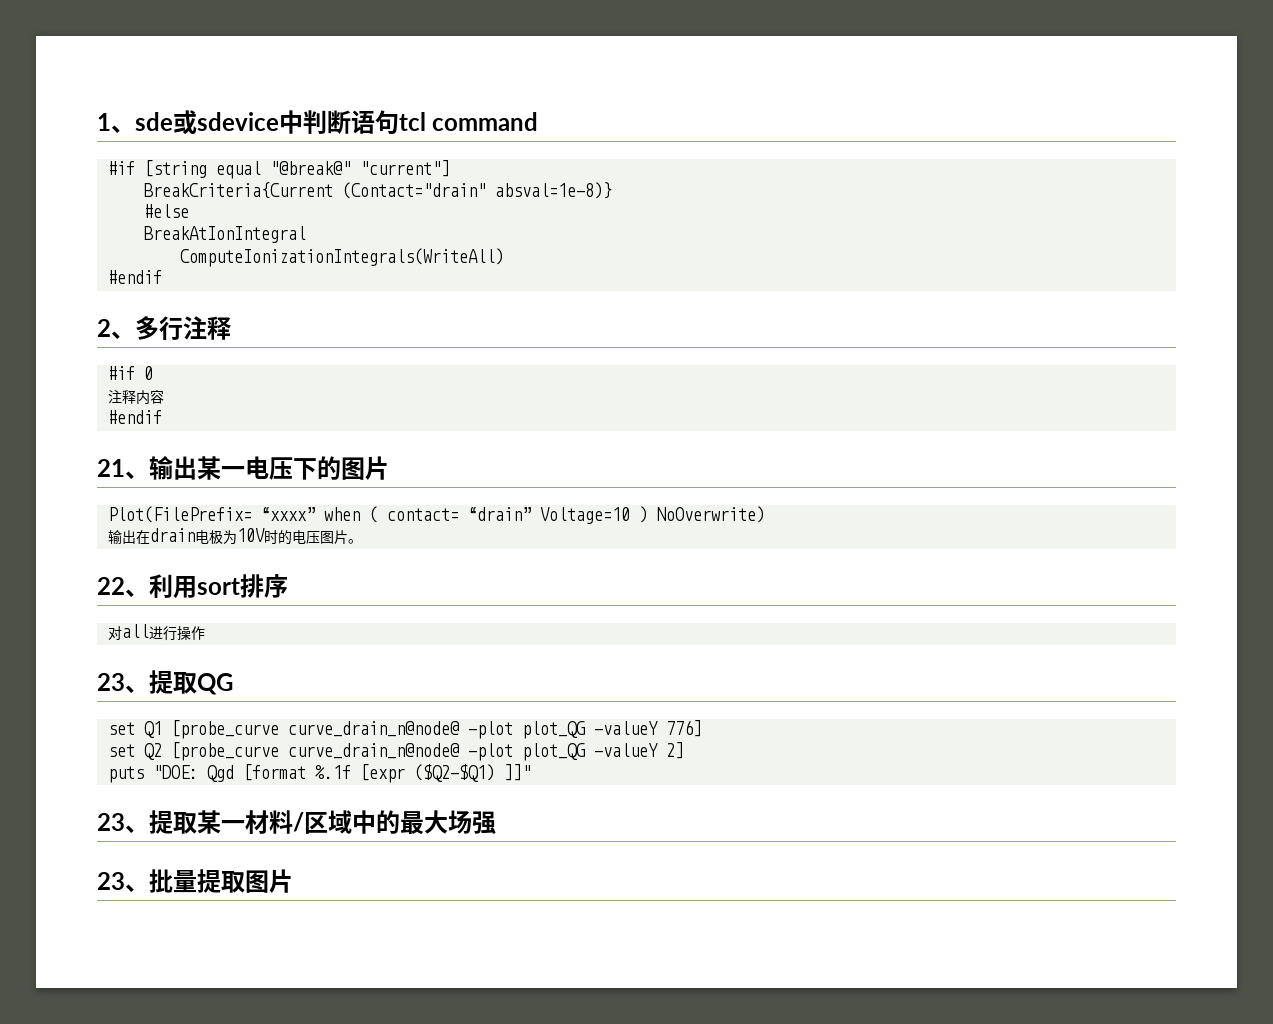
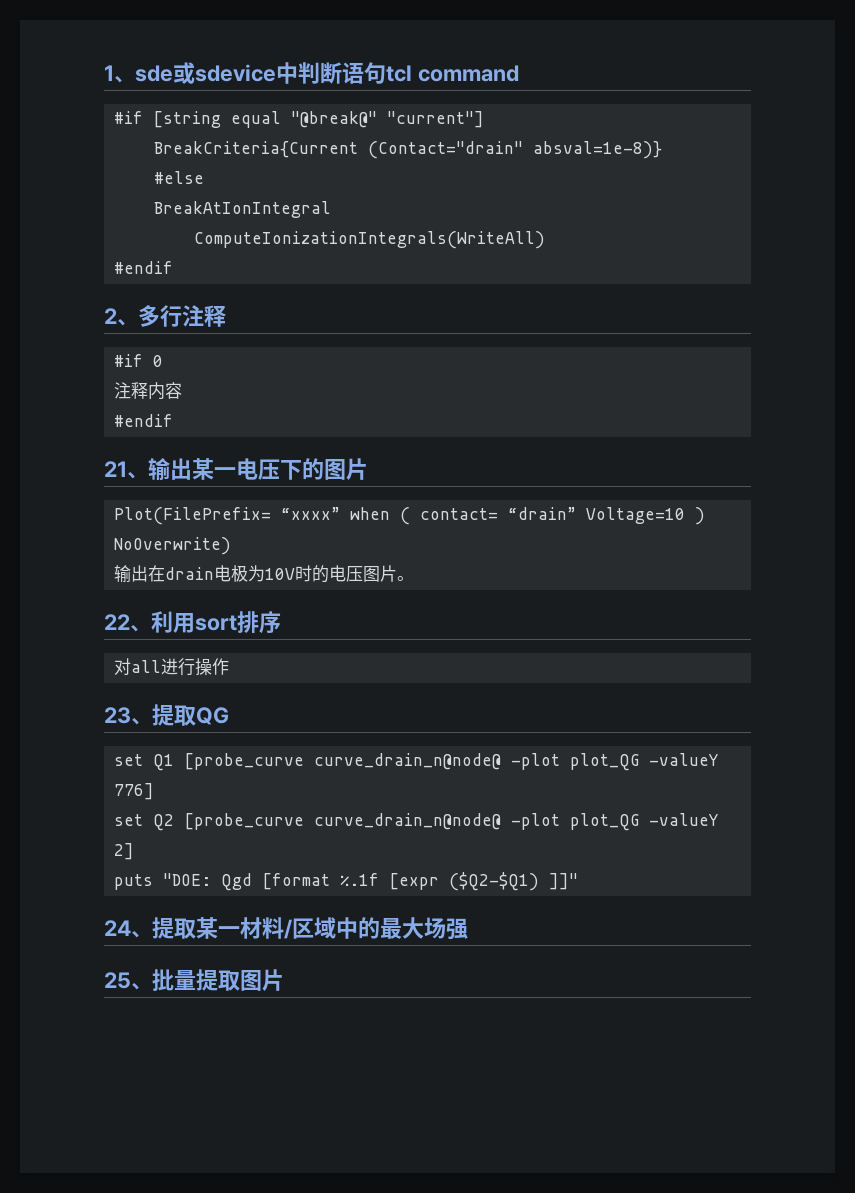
- 23、提取某一材料/区域中的最大场强
+ 24、提取某一材料/区域中的最大场强
- 23、批量提取图片
+ 25、批量提取图片

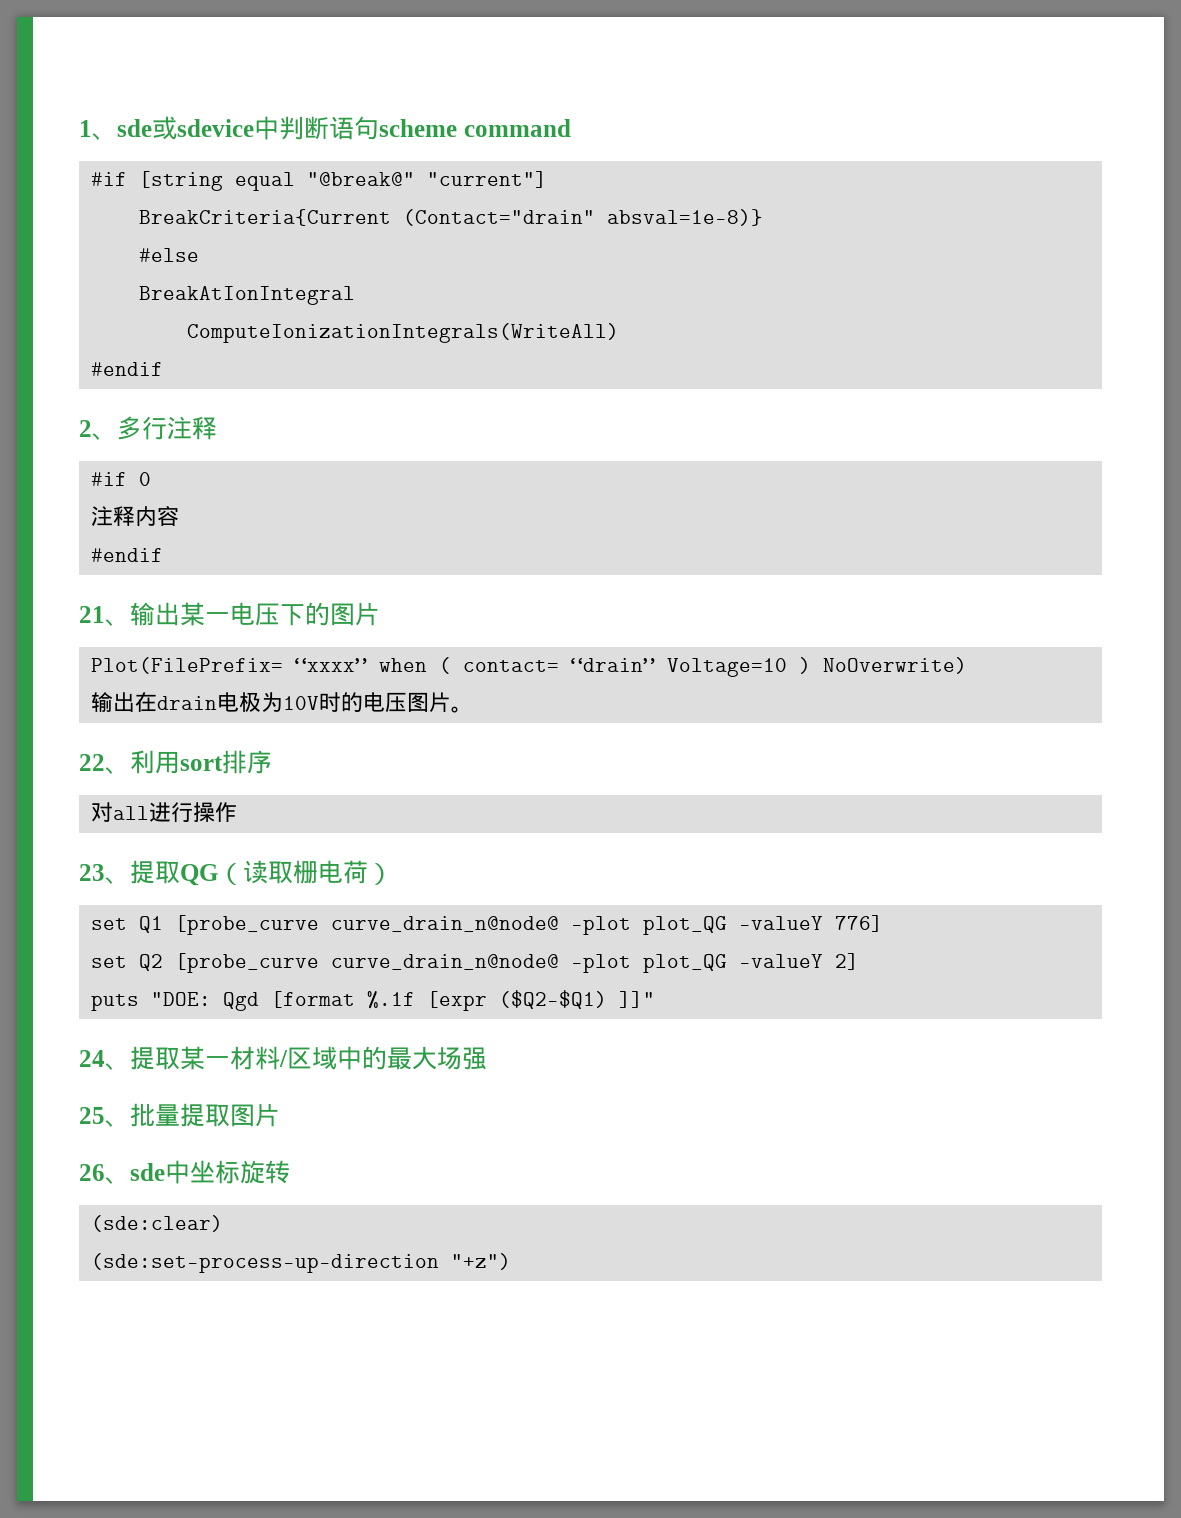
- 1、sde或sdevice中判断语句tcl command
+ 1、sde或sdevice中判断语句scheme command
- 23、提取QG
+ 23、提取QG（读取栅电荷）
+ 26、sde中坐标旋转
+ (sde:clear)
+ (sde:set-process-up-direction "+z")

